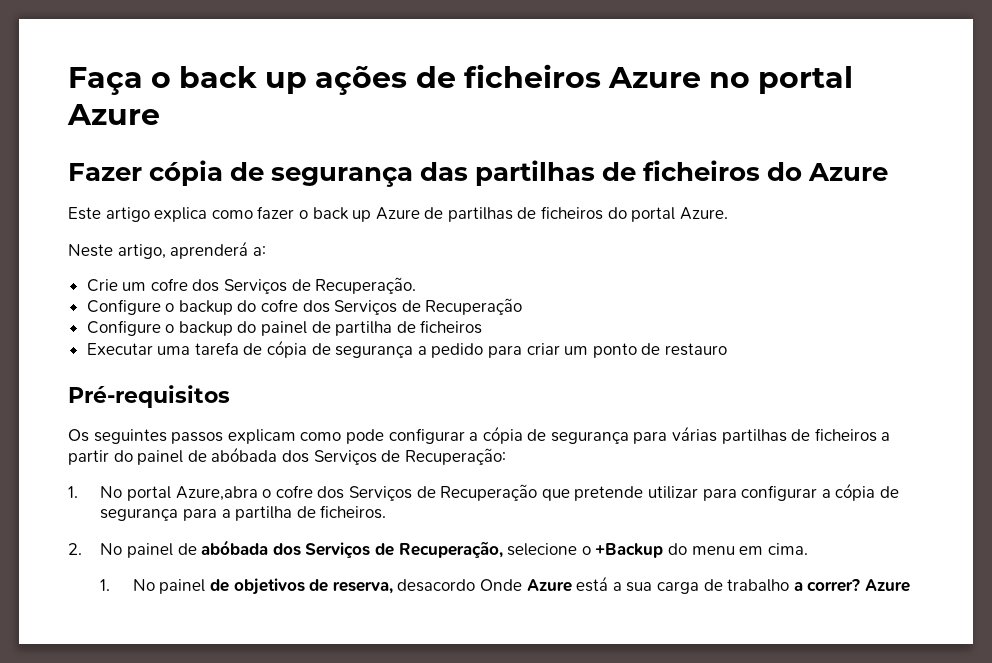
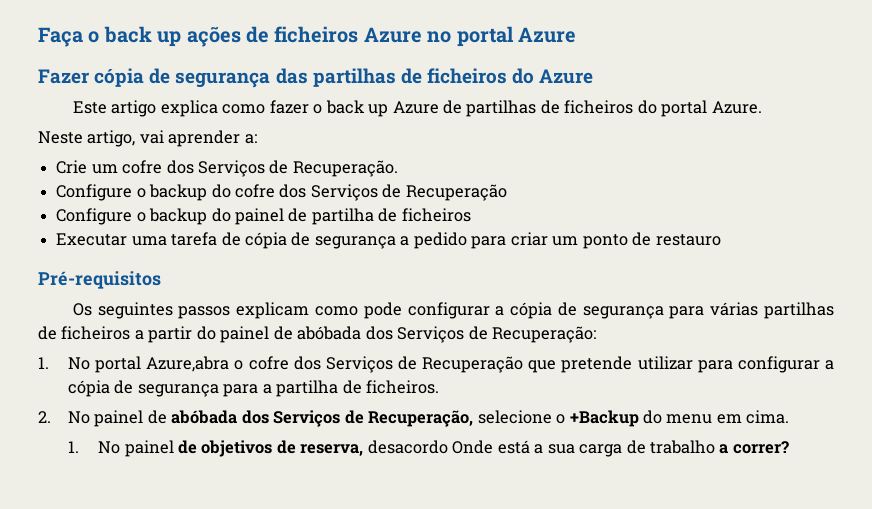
- Neste artigo, aprenderá a:
+ Neste artigo, vai aprender a:
- 1. No painel de objetivos de reserva, desacordo Onde Azure está a sua carga de trabalho a correr? Azure
+ 1. No painel de objetivos de reserva, desacordo Onde está a sua carga de trabalho a correr?

